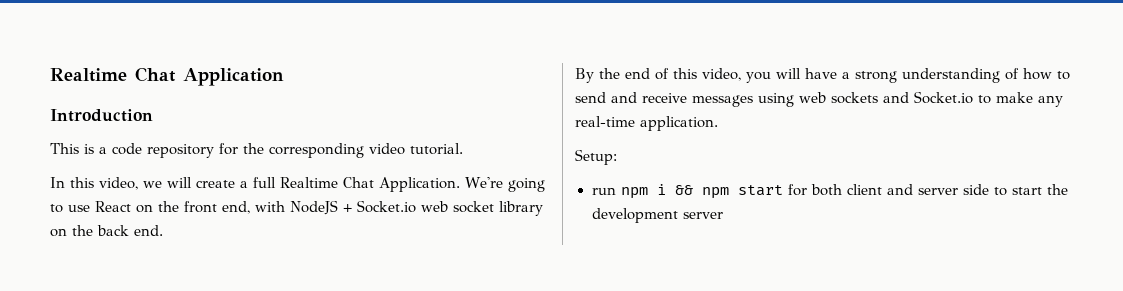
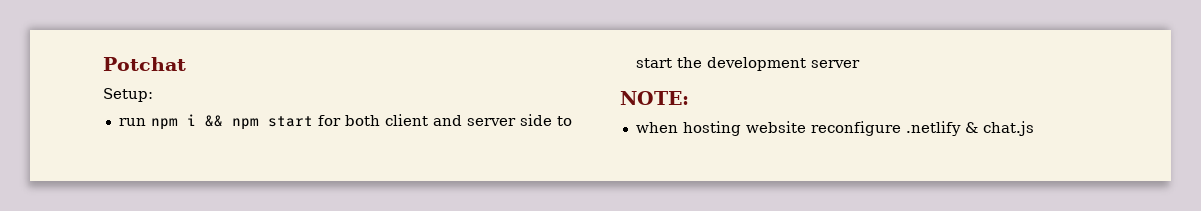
- Realtime Chat Application
- Introduction
- This is a code repository for the corresponding video tutorial.
- In this video, we will create a full Realtime Chat Application. We're going to use React on the front end, with NodeJS + Socket.io web socket library on the back end.
- By the end of this video, you will have a strong understanding of how to send and receive messages using web sockets and Socket.io to make any real-time application.
+ Potchat
+ NOTE:
+ when hosting website reconfigure .netlify & chat.js

